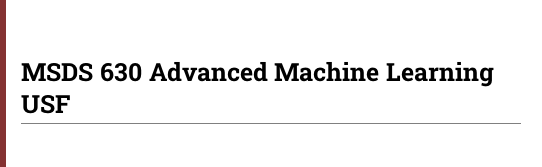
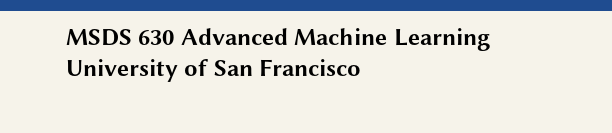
- MSDS 630 Advanced Machine Learning USF
+ MSDS 630 Advanced Machine Learning University of San Francisco

